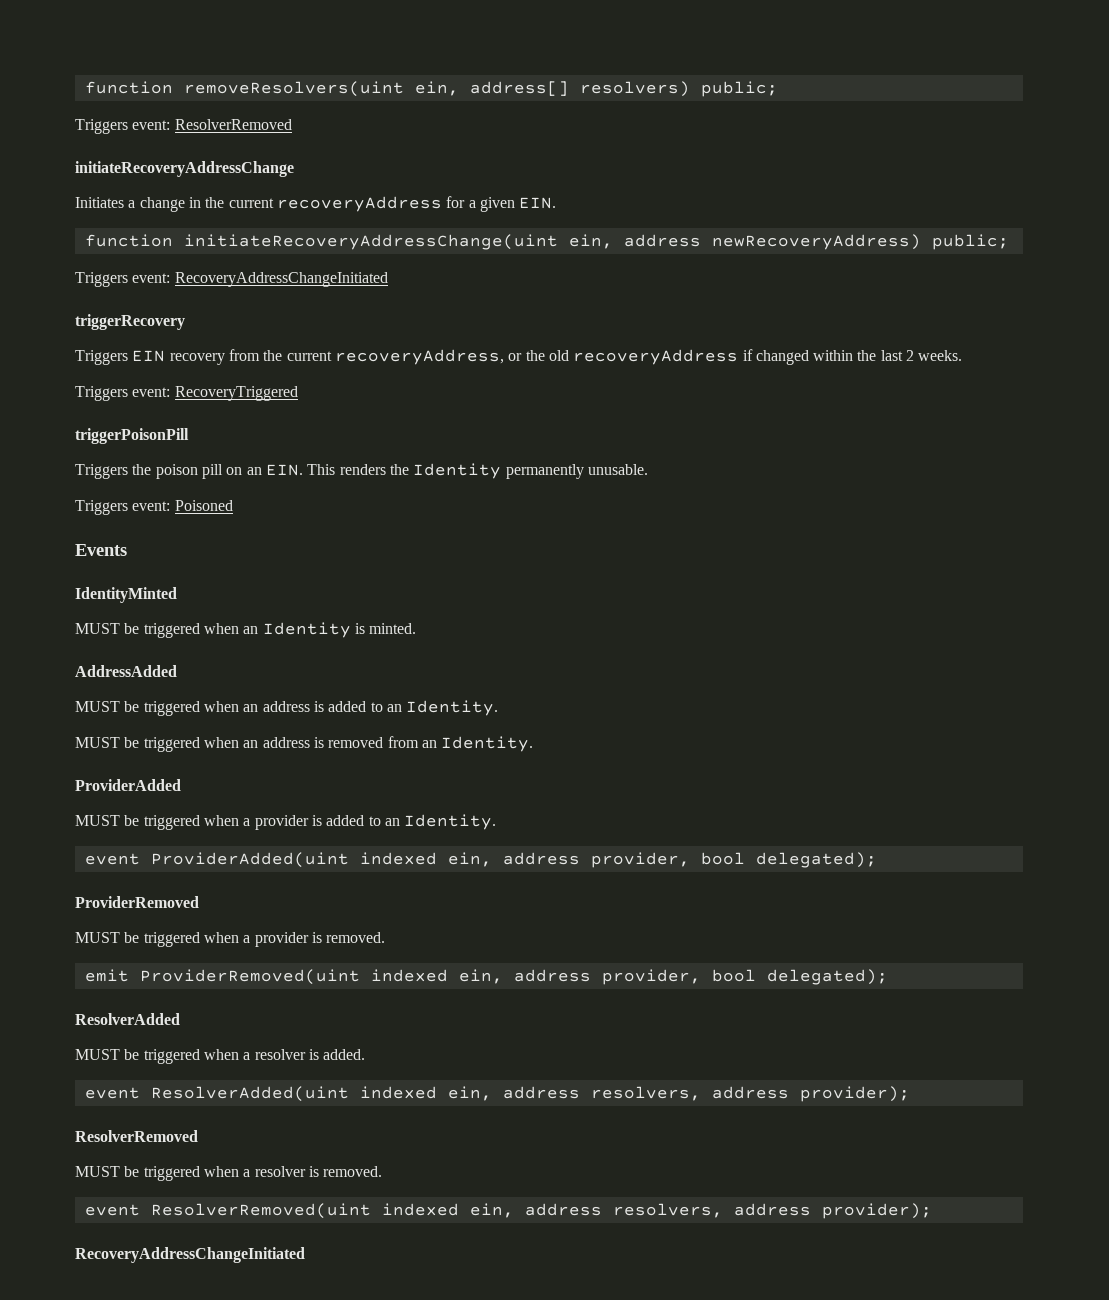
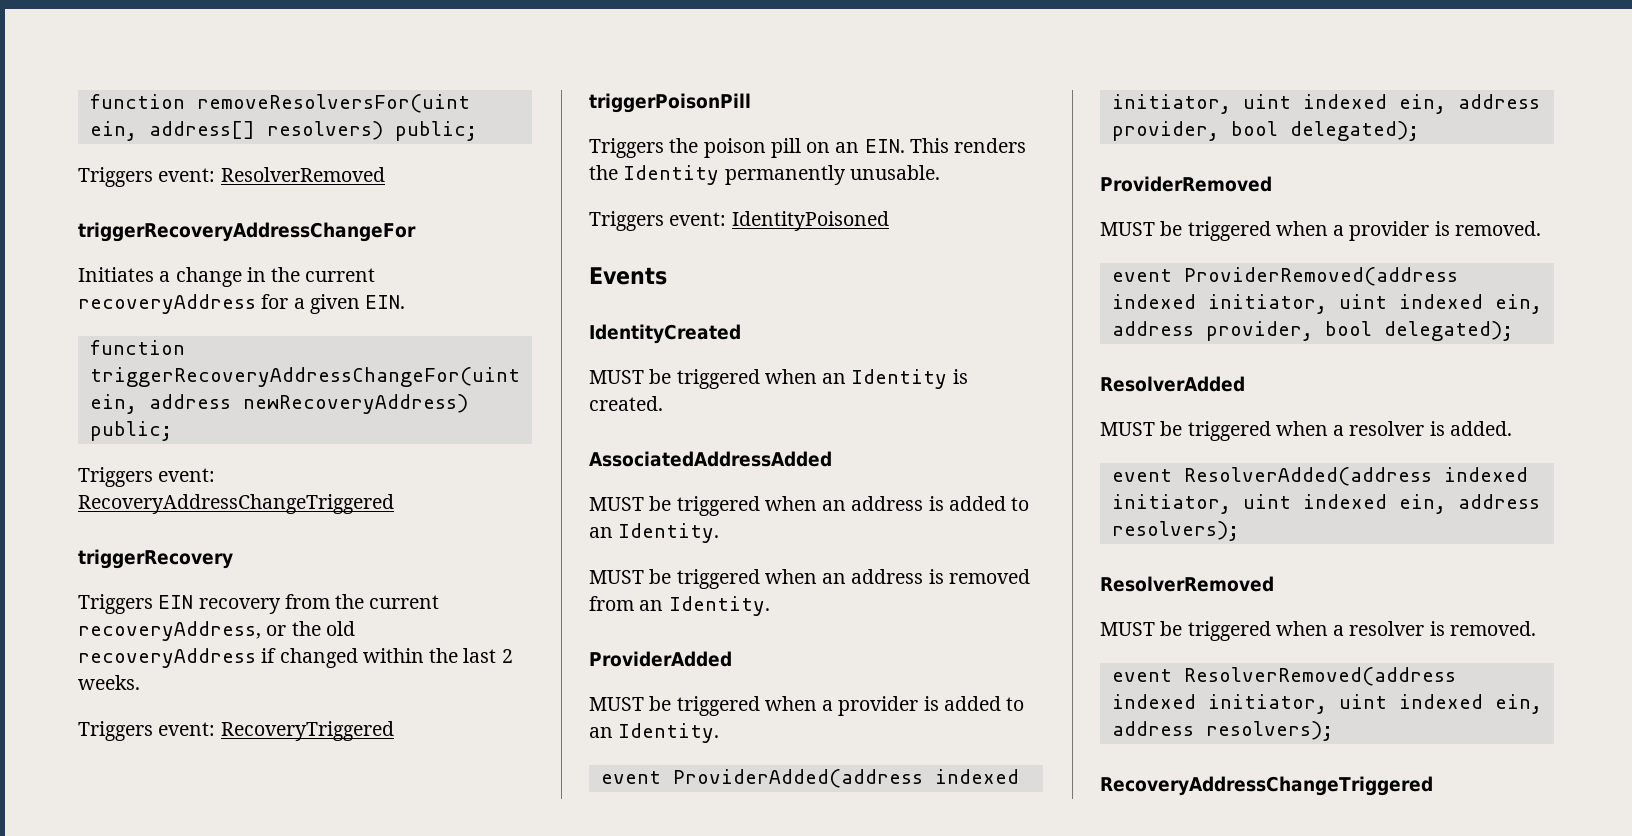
- function removeResolvers(uint ein, address[] resolvers) public;
+ function removeResolversFor(uint ein, address[] resolvers) public;
- initiateRecoveryAddressChange
+ triggerRecoveryAddressChangeFor
- function initiateRecoveryAddressChange(uint ein, address newRecoveryAddress) public;
+ function triggerRecoveryAddressChangeFor(uint ein, address newRecoveryAddress) public;
- Triggers event: RecoveryAddressChangeInitiated
+ Triggers event: RecoveryAddressChangeTriggered
- Triggers event: Poisoned
+ Triggers event: IdentityPoisoned
- IdentityMinted
+ IdentityCreated
- MUST be triggered when an Identity is minted.
- AddressAdded
+ MUST be triggered when an Identity is created.
+ AssociatedAddressAdded
- event ProviderAdded(uint indexed ein, address provider, bool delegated);
+ event ProviderAdded(address indexed initiator, uint indexed ein, address provider, bool delegated);
- emit ProviderRemoved(uint indexed ein, address provider, bool delegated);
+ event ProviderRemoved(address indexed initiator, uint indexed ein, address provider, bool delegated);
- event ResolverAdded(uint indexed ein, address resolvers, address provider);
+ event ResolverAdded(address indexed initiator, uint indexed ein, address resolvers);
- event ResolverRemoved(uint indexed ein, address resolvers, address provider);
- RecoveryAddressChangeInitiated
+ event ResolverRemoved(address indexed initiator, uint indexed ein, address resolvers);
+ RecoveryAddressChangeTriggered

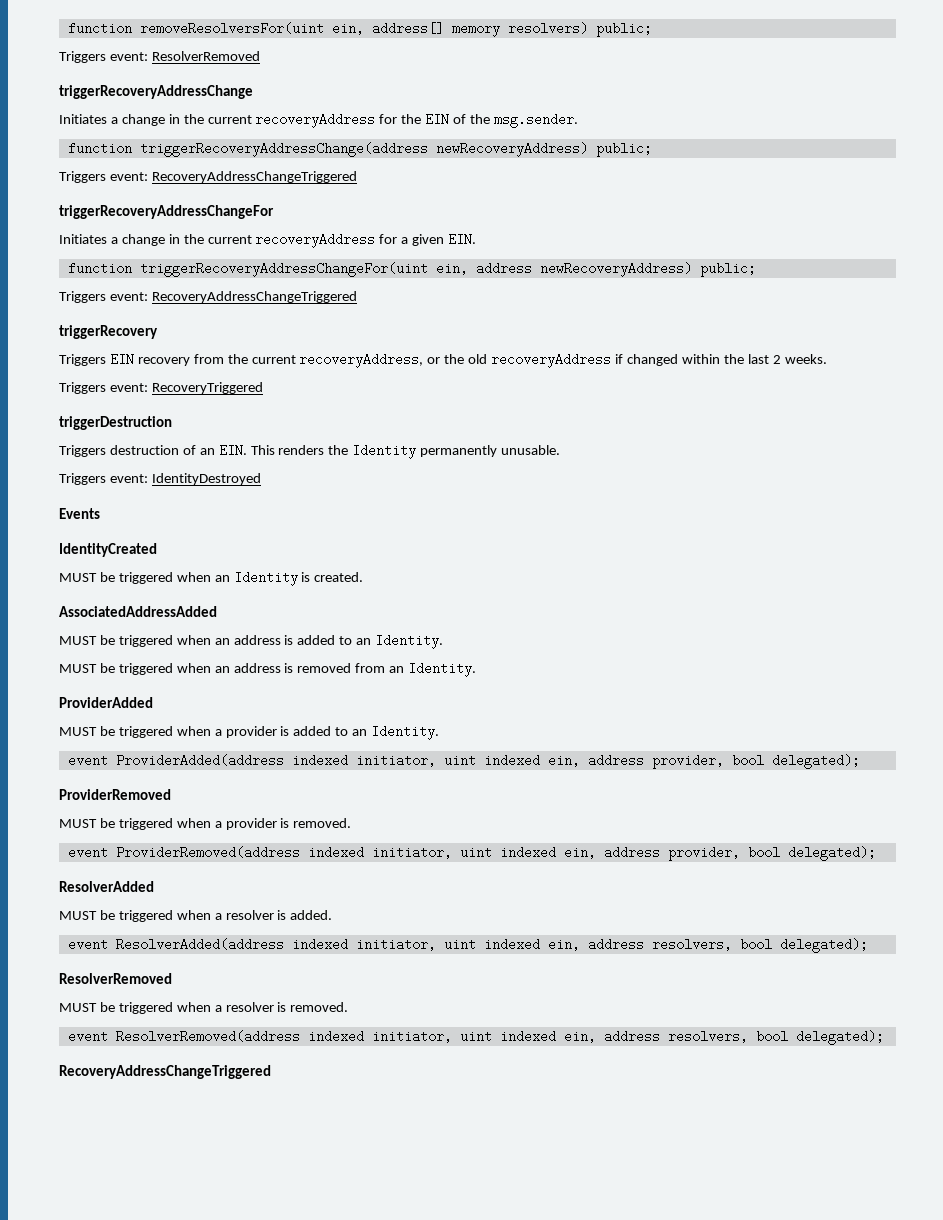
- function removeResolversFor(uint ein, address[] resolvers) public;
+ function removeResolversFor(uint ein, address[] memory resolvers) public;
+ triggerRecoveryAddressChange
+ Initiates a change in the current recoveryAddress for the EIN of the msg.sender.
+ function triggerRecoveryAddressChange(address newRecoveryAddress) public;
+ Triggers event: RecoveryAddressChangeTriggered
- triggerPoisonPill
- Triggers the poison pill on an EIN. This renders the Identity permanently unusable.
+ triggerDestruction
+ Triggers destruction of an EIN. This renders the Identity permanently unusable.
- Triggers event: IdentityPoisoned
+ Triggers event: IdentityDestroyed
- event ResolverAdded(address indexed initiator, uint indexed ein, address resolvers);
+ event ResolverAdded(address indexed initiator, uint indexed ein, address resolvers, bool delegated);
- event ResolverRemoved(address indexed initiator, uint indexed ein, address resolvers);
+ event ResolverRemoved(address indexed initiator, uint indexed ein, address resolvers, bool delegated);

